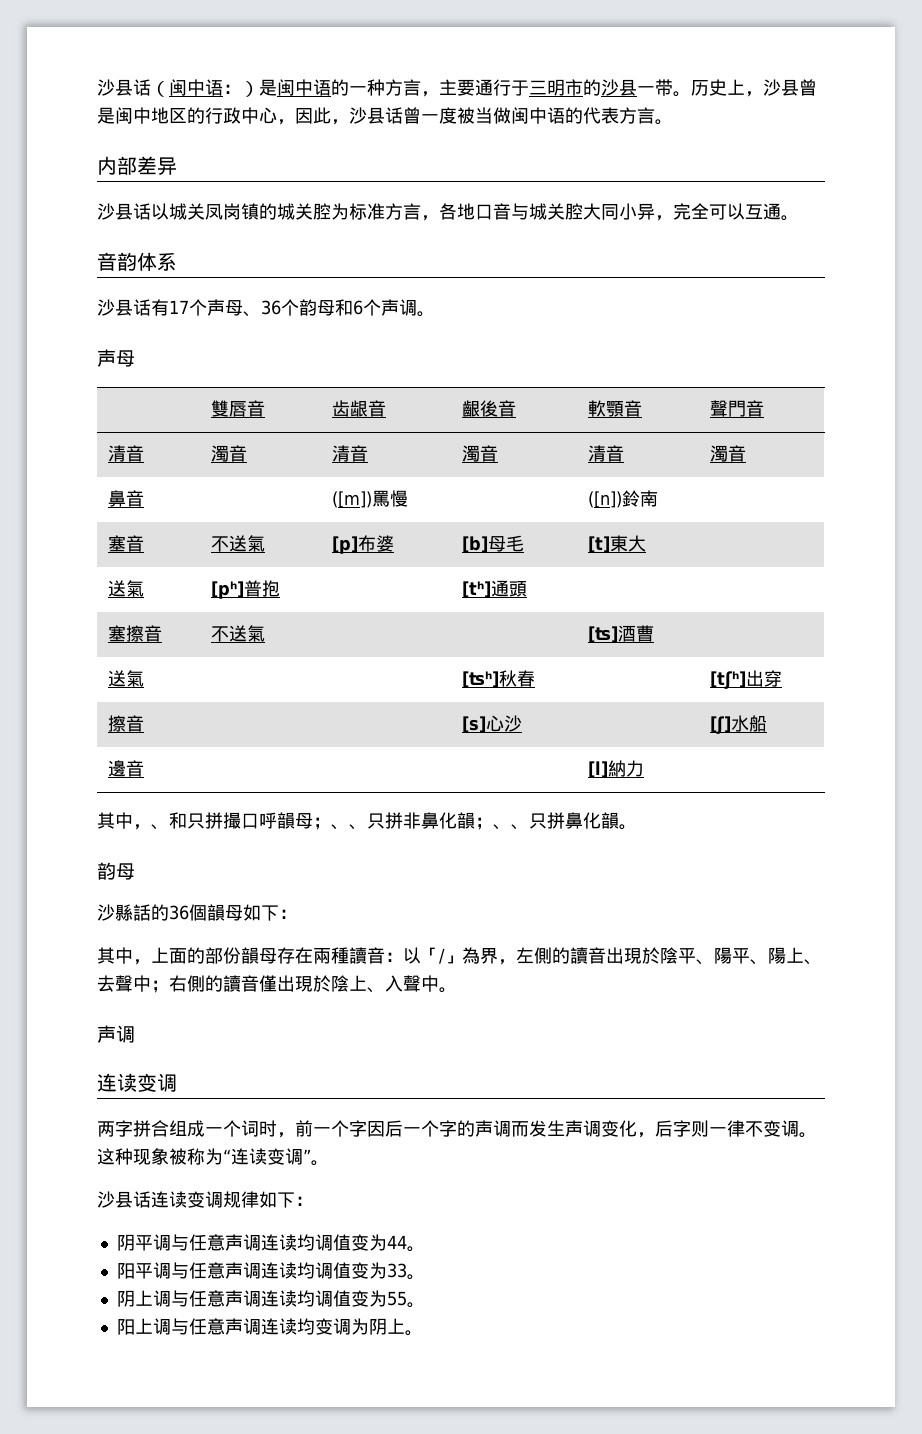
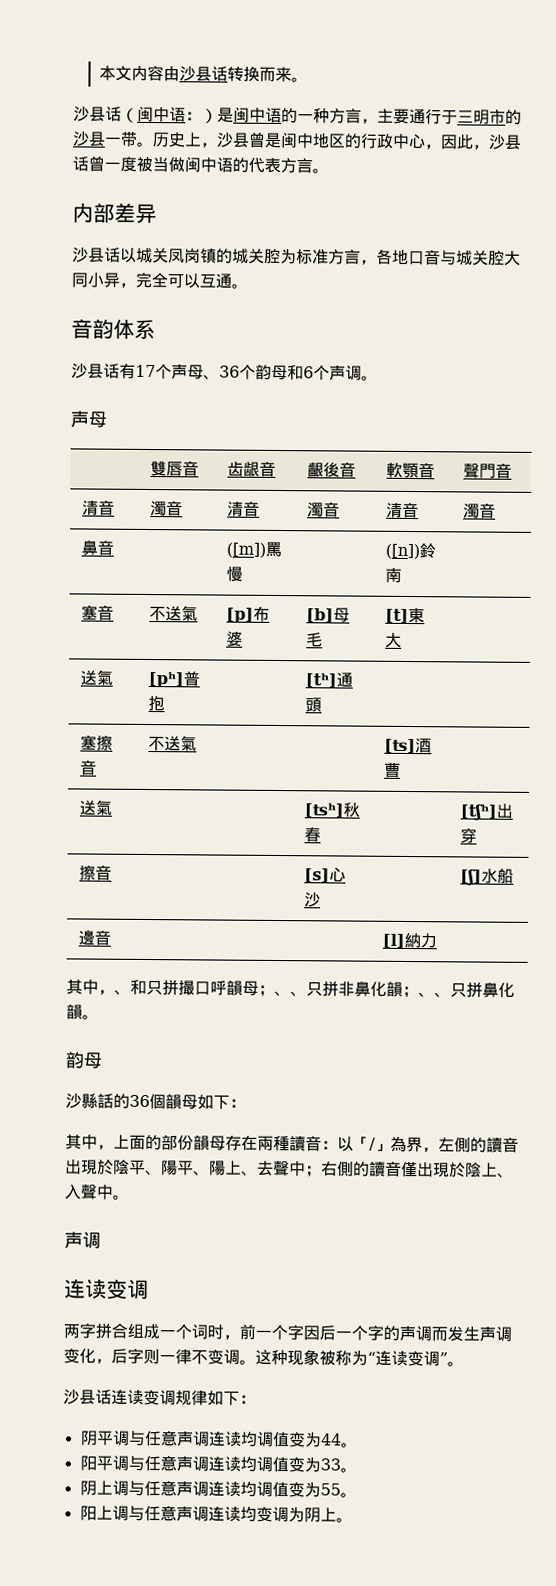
+ 本文内容由沙县话转换而来。

